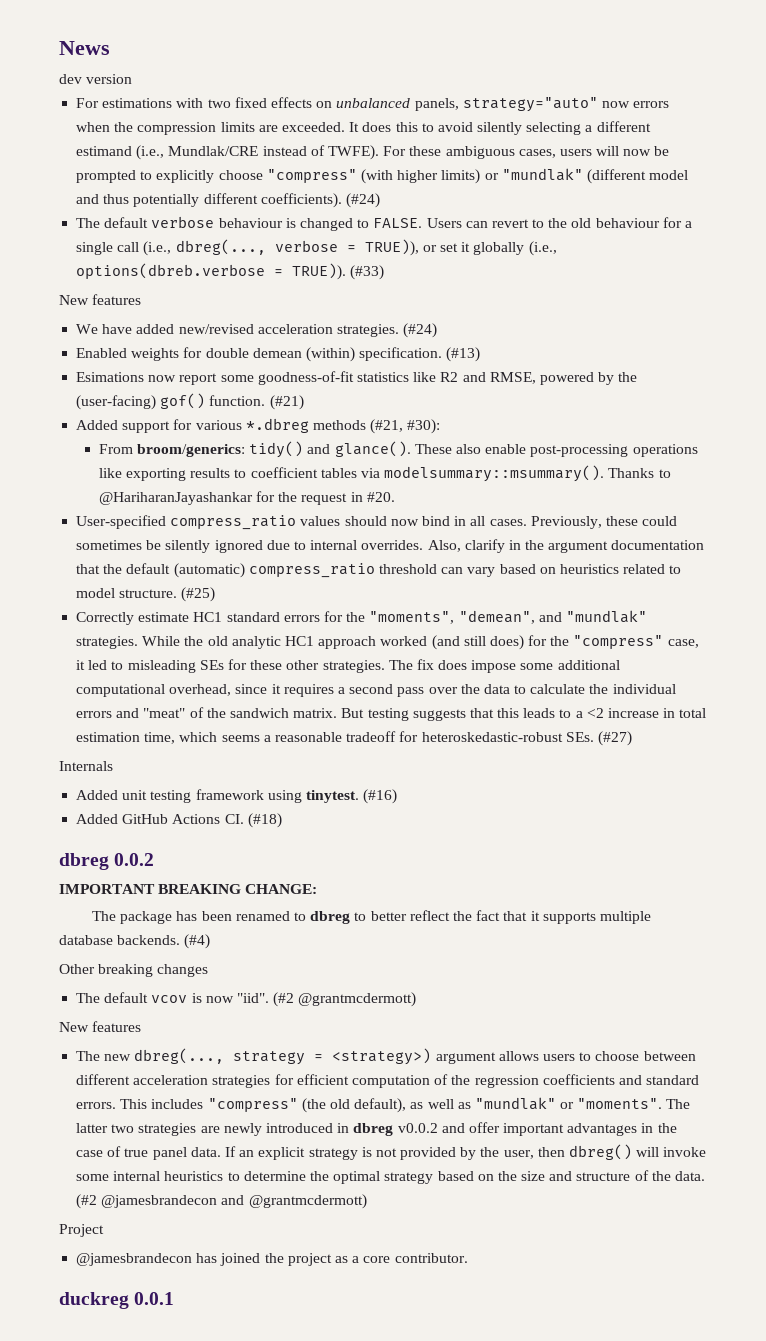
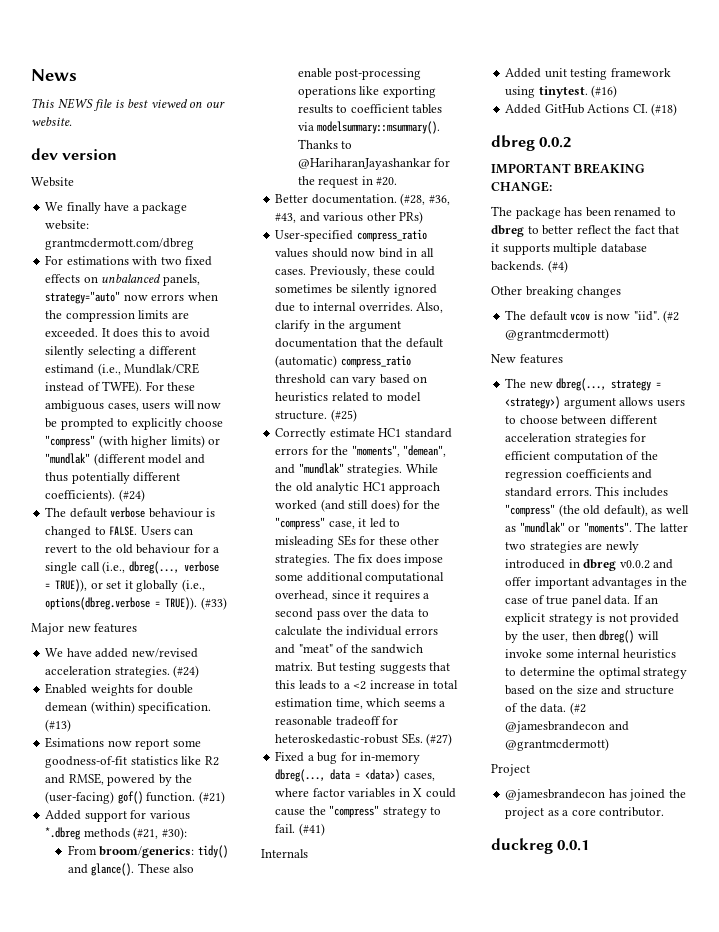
+ This NEWS file is best viewed on our website.
  dev version
+ Website
+ We finally have a package website: grantmcdermott.com/dbreg
- Users can revert to the old behaviour for a single call (i.e., dbreg(..., verbose = TRUE)), or set it globally (i.e., options(dbreb.verbose = TRUE)).
+ Users can revert to the old behaviour for a single call (i.e., dbreg(..., verbose = TRUE)), or set it globally (i.e., options(dbreg.verbose = TRUE)).
  (#33)
- New features
+ Major new features
+ Better documentation. (#28, #36, #43, and various other PRs)
+ Fixed a bug for in-memory dbreg(..., data = <data>) cases, where factor variables in X could cause the "compress" strategy to fail. (#41)

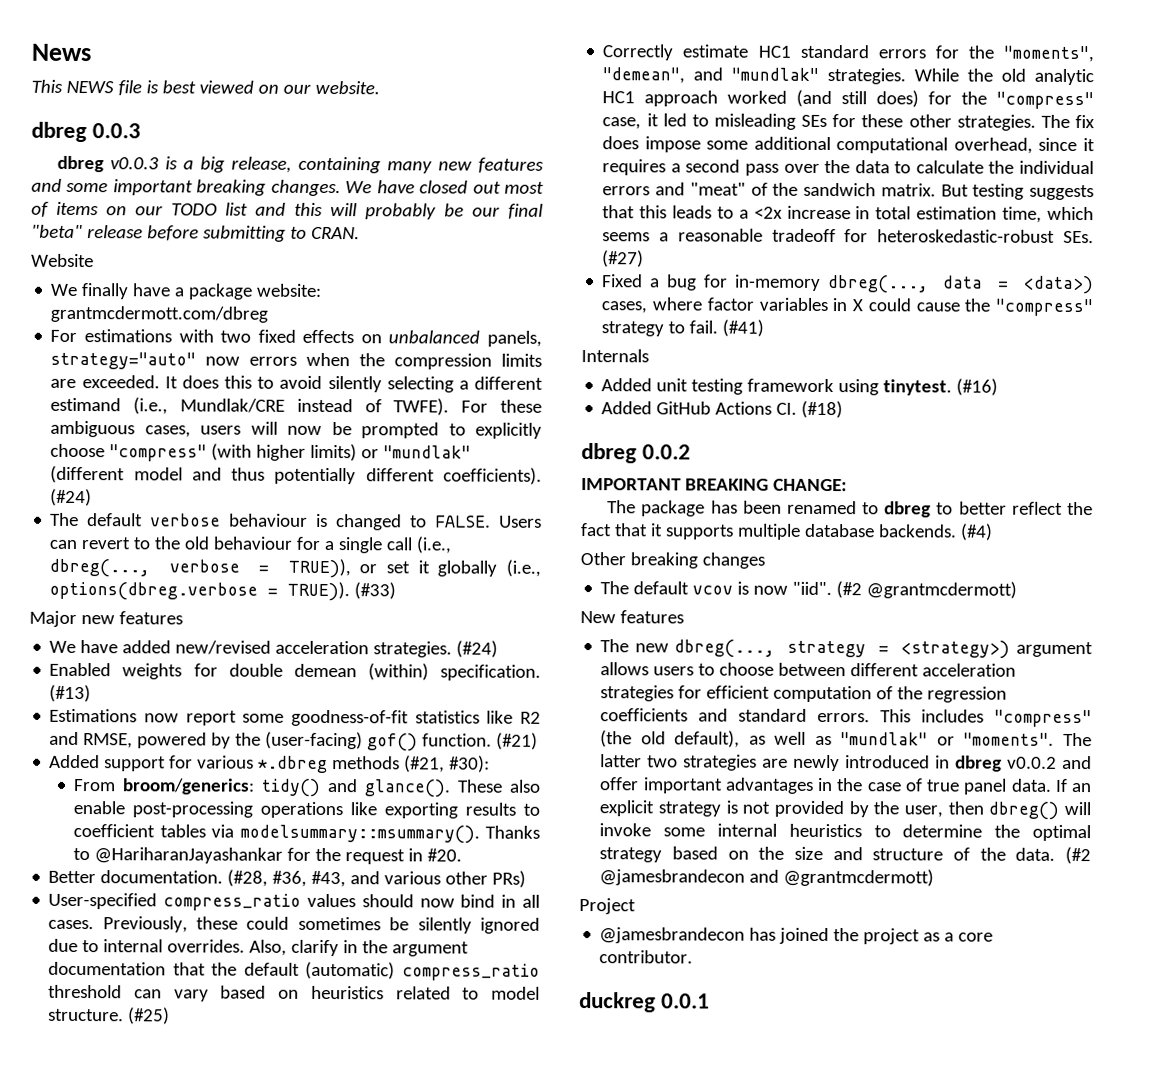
- dev version
+ dbreg 0.0.3
+ dbreg v0.0.3 is a big release, containing many new features and some important breaking changes. We have closed out most of items on our TODO list and this will probably be our final "beta" release before submitting to CRAN.
- Esimations now report some goodness-of-fit statistics like R2 and RMSE, powered by the (user-facing) gof() function.
+ Estimations now report some goodness-of-fit statistics like R2 and RMSE, powered by the (user-facing) gof() function.
- But testing suggests that this leads to a <2 increase in total estimation time, which seems a reasonable tradeoff for heteroskedastic-robust SEs. (#27)
+ But testing suggests that this leads to a <2x increase in total estimation time, which seems a reasonable tradeoff for heteroskedastic-robust SEs. (#27)

